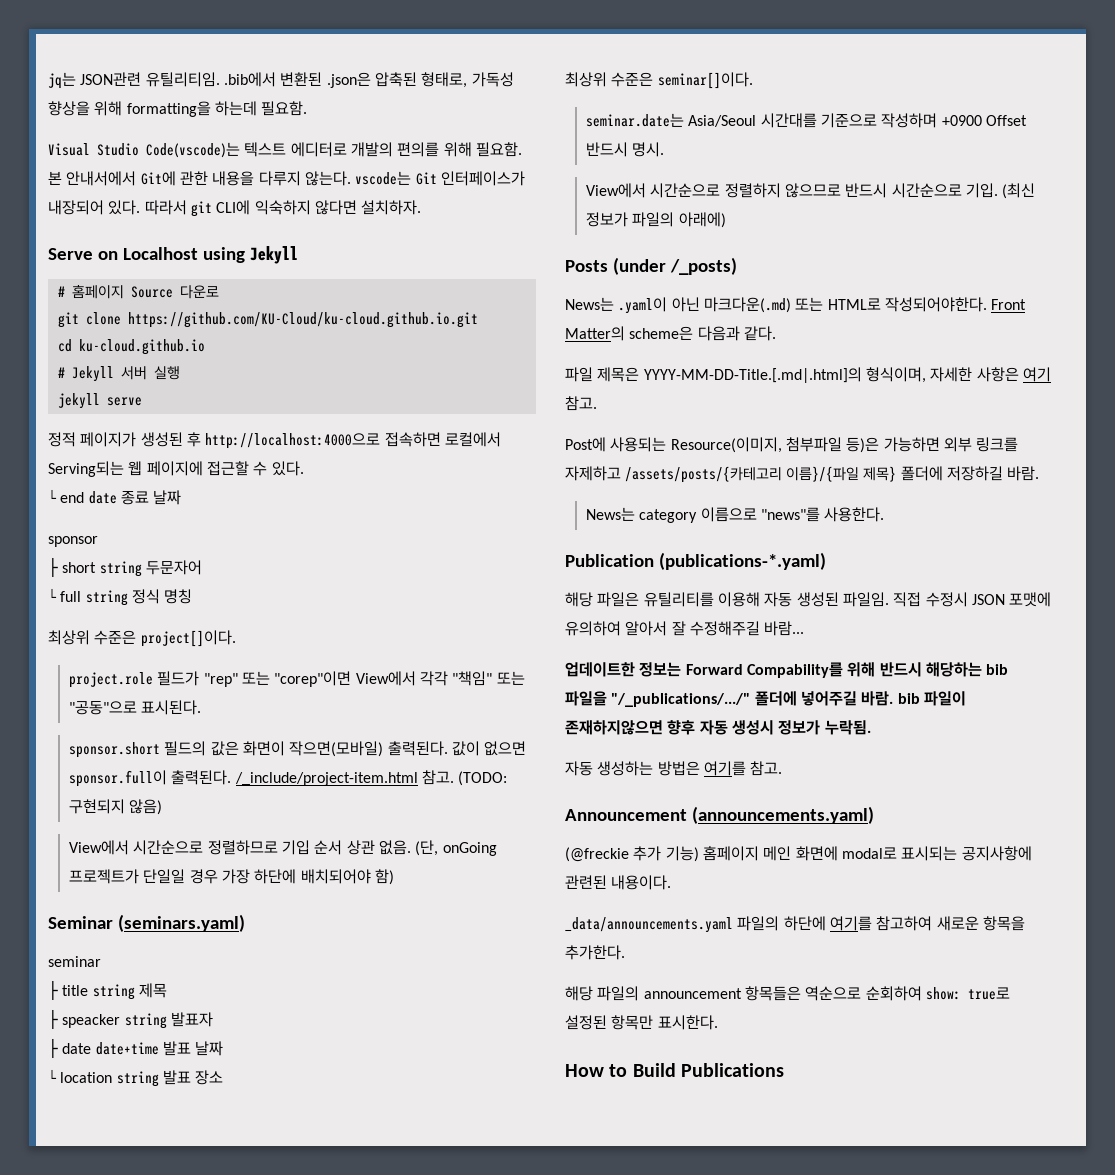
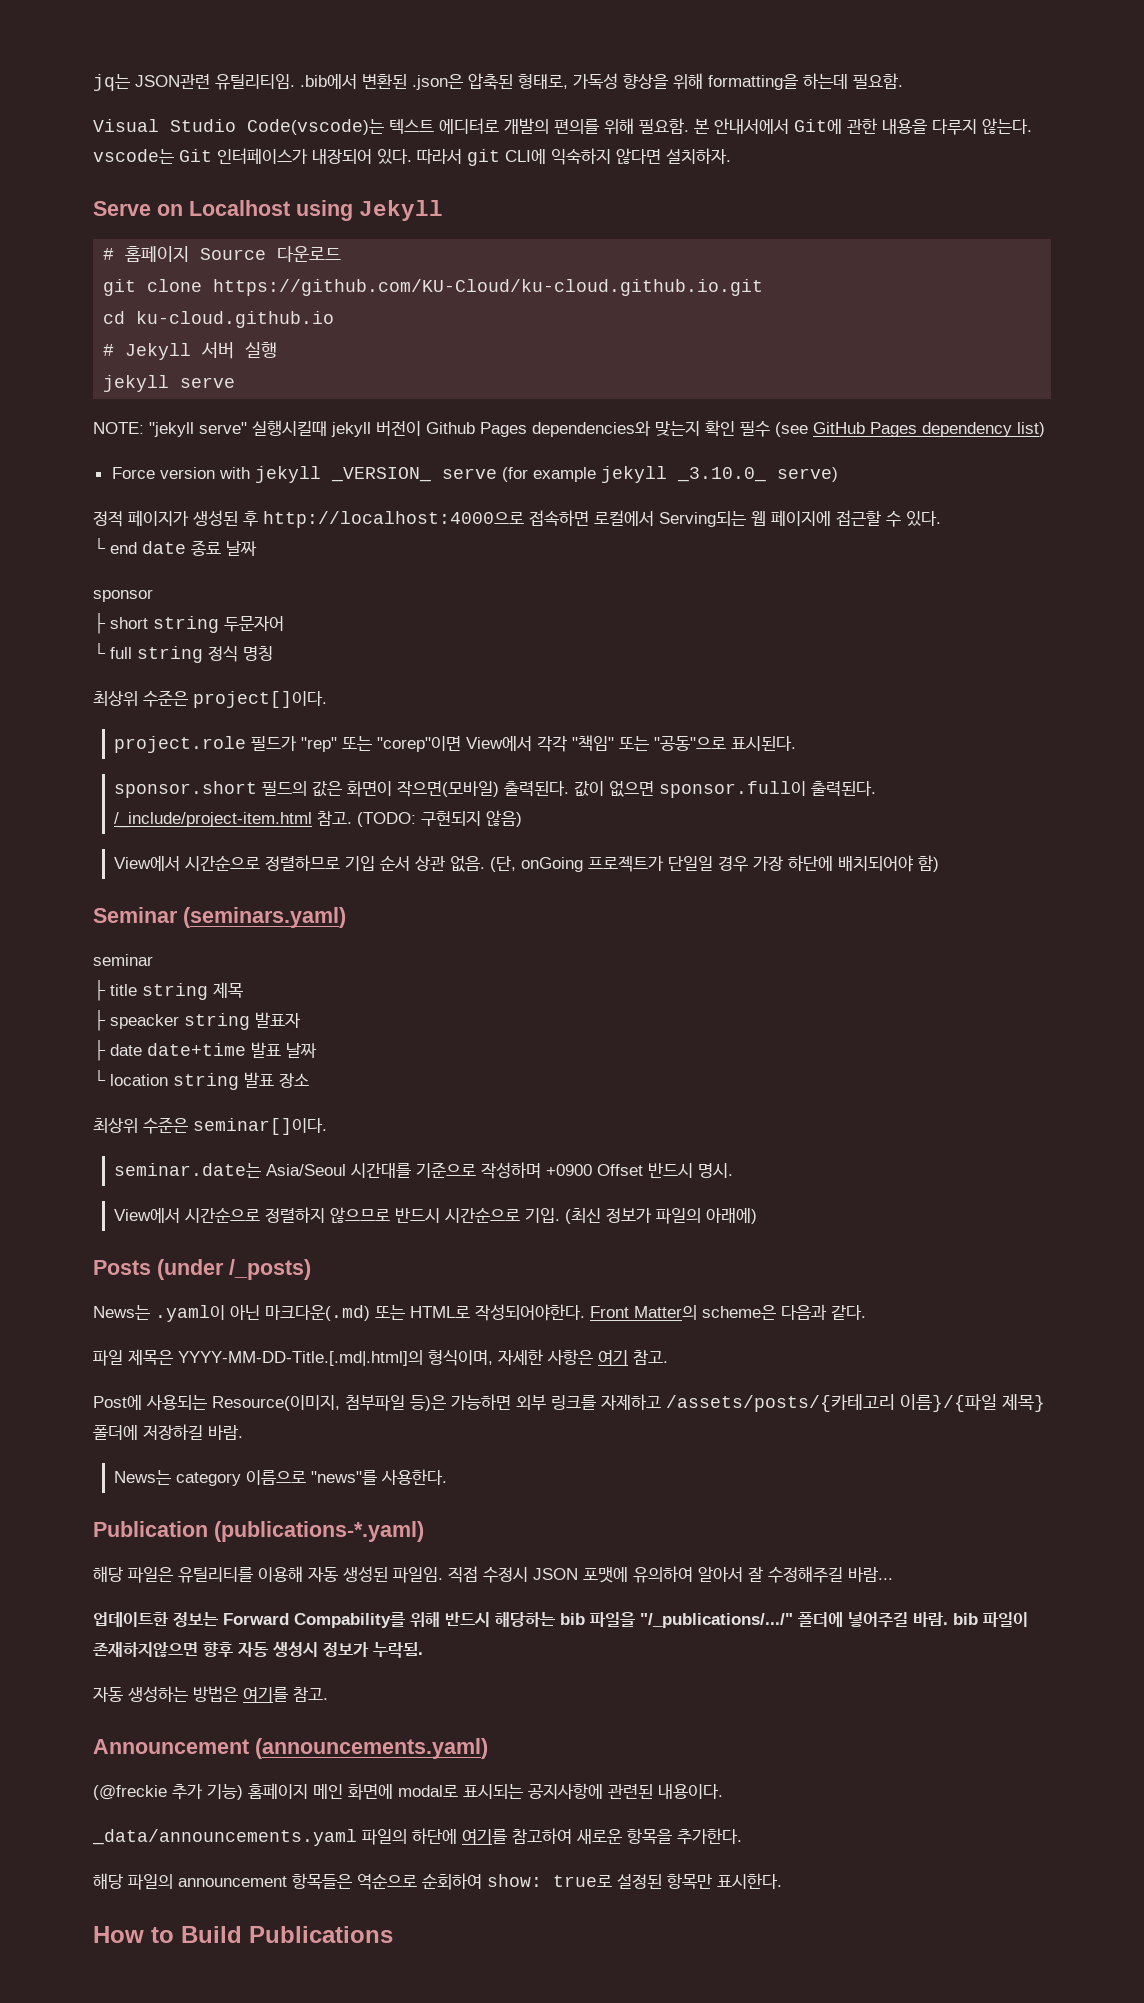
- # 홈페이지 Source 다운로
+ # 홈페이지 Source 다운로드
+ NOTE: "jekyll serve" 실행시킬때 jekyll 버전이 Github Pages dependencies와 맞는지 확인 필수 (see GitHub Pages dependency list)
+ Force version with jekyll _VERSION_ serve (for example jekyll _3.10.0_ serve)

